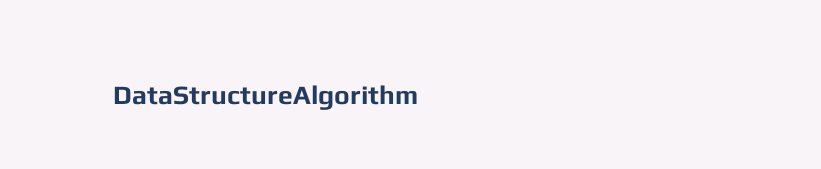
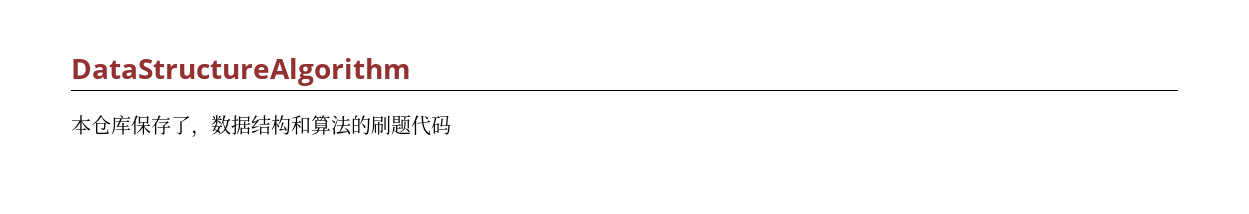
+ 本仓库保存了，数据结构和算法的刷题代码

